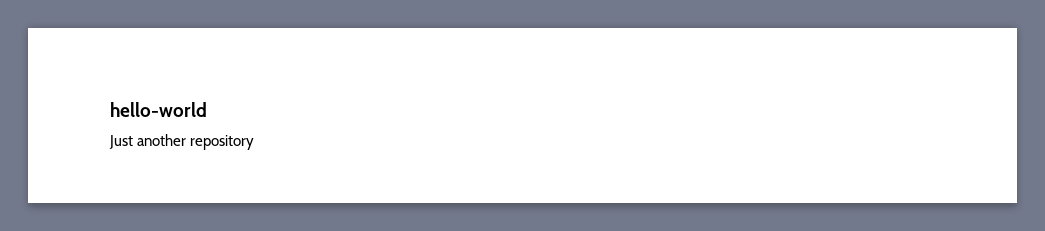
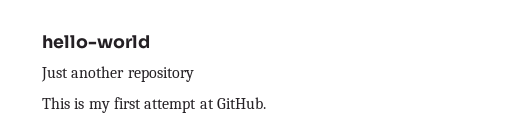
+ This is my first attempt at GitHub.

